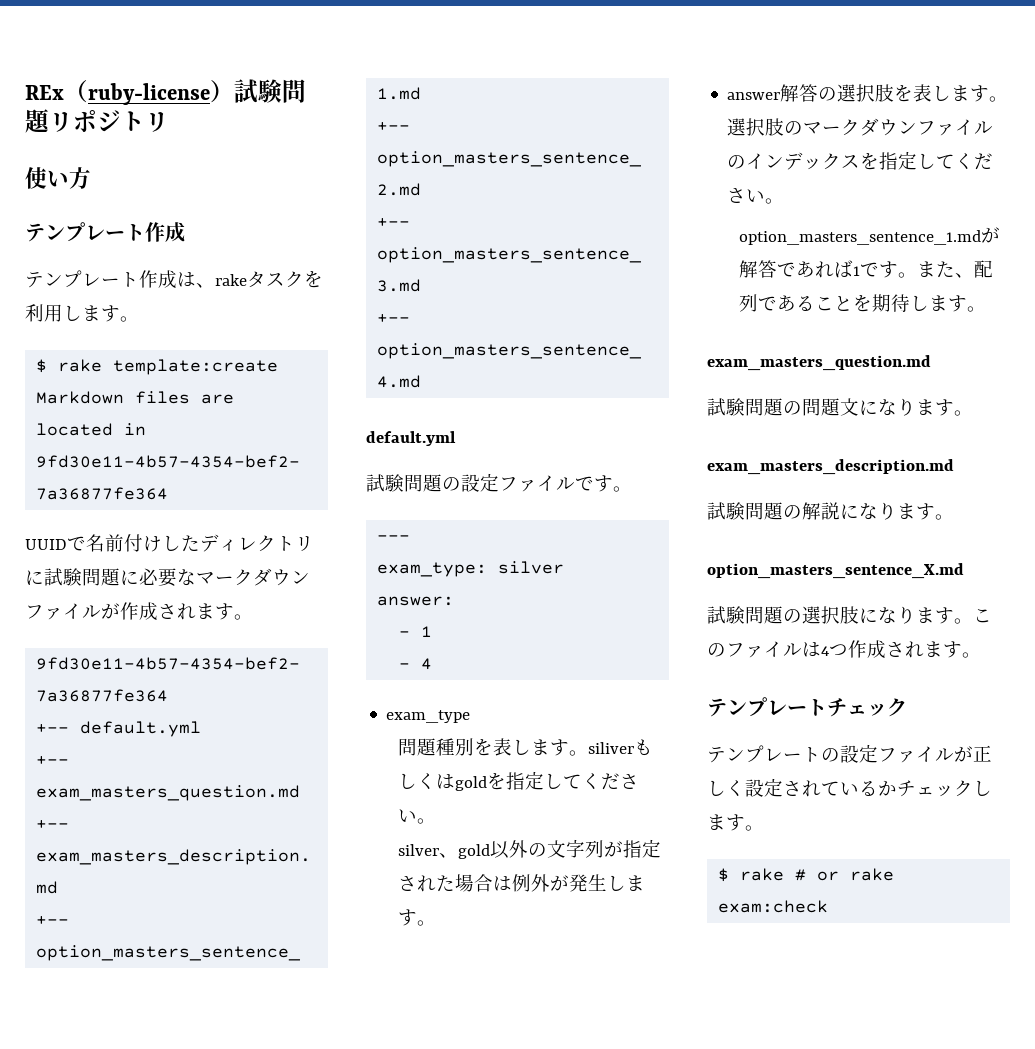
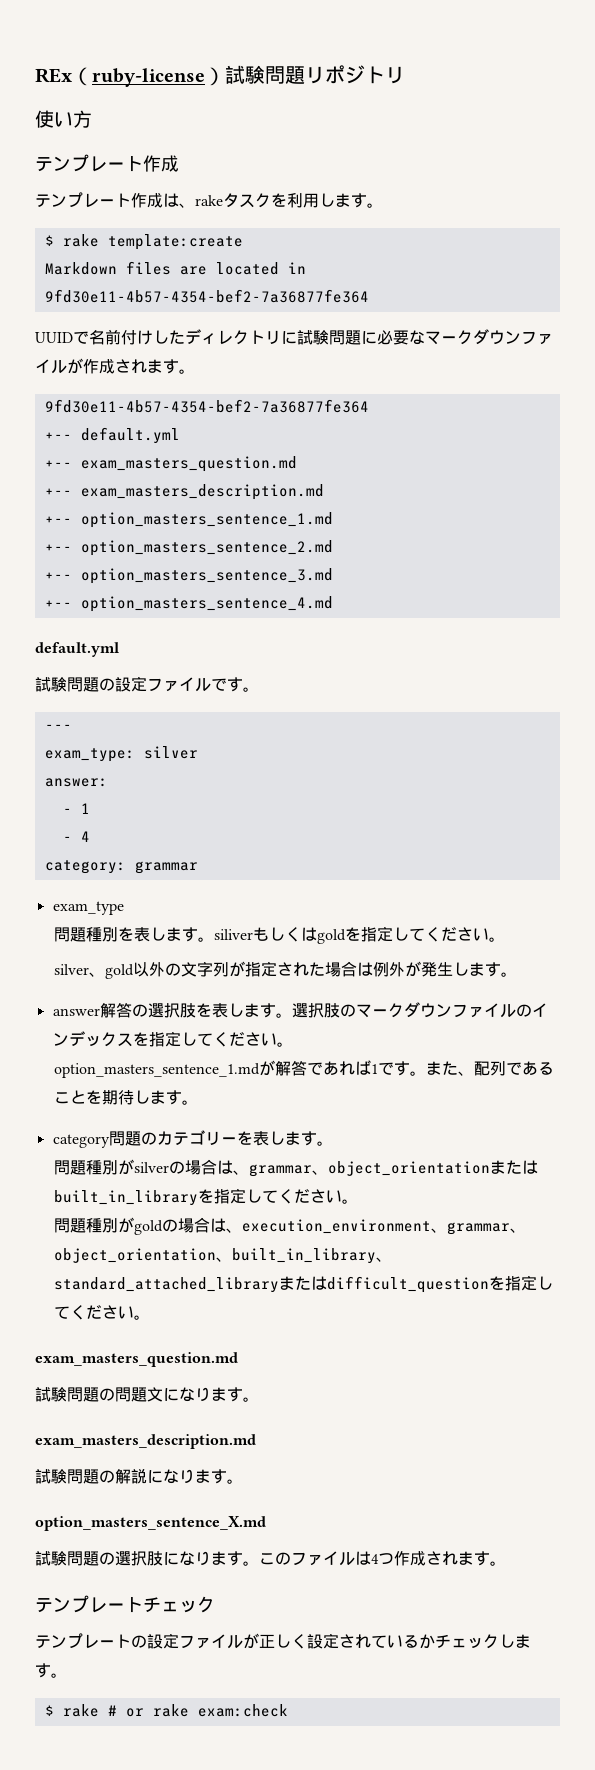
+ category: grammar
+ category問題のカテゴリーを表します。
+ 問題種別がsilverの場合は、grammar、object_orientationまたはbuilt_in_libraryを指定してください。
+ 問題種別がgoldの場合は、execution_environment、grammar、object_orientation、built_in_library、standard_attached_libraryまたはdifficult_questionを指定してください。

